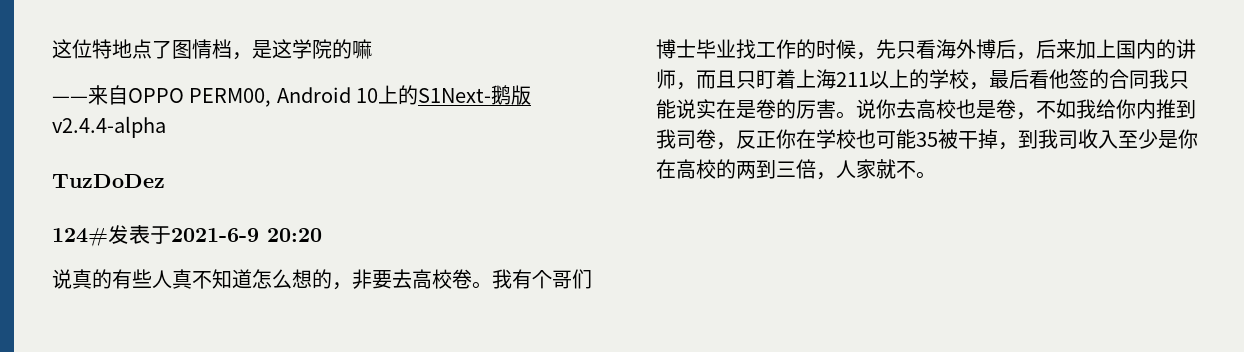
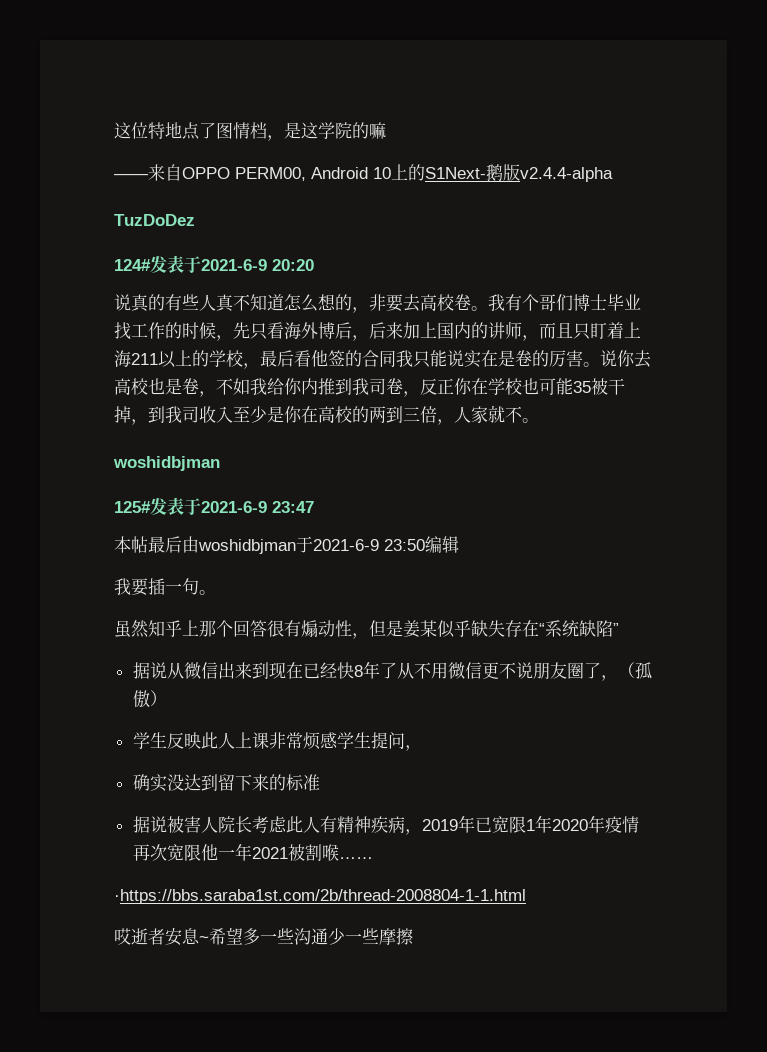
  说你去高校也是卷，不如我给你内推到我司卷，反正你在学校也可能35被干掉，到我司收入至少是你在高校的两到三倍，人家就不。
+ woshidbjman
+ 125#发表于2021-6-9 23:47
+ 本帖最后由woshidbjman于2021-6-9 23:50编辑
+ 我要插一句。
+ 虽然知乎上那个回答很有煽动性，但是姜某似乎缺失存在“系统缺陷”
+ 据说从微信出来到现在已经快8年了从不用微信更不说朋友圈了，（孤傲）
+ 学生反映此人上课非常烦感学生提问，
+ 确实没达到留下来的标准
+ 据说被害人院长考虑此人有精神疾病，2019年已宽限1年2020年疫情再次宽限他一年2021被割喉……
+ ·https://bbs.saraba1st.com/2b/thread-2008804-1-1.html
+ 哎逝者安息~希望多一些沟通少一些摩擦

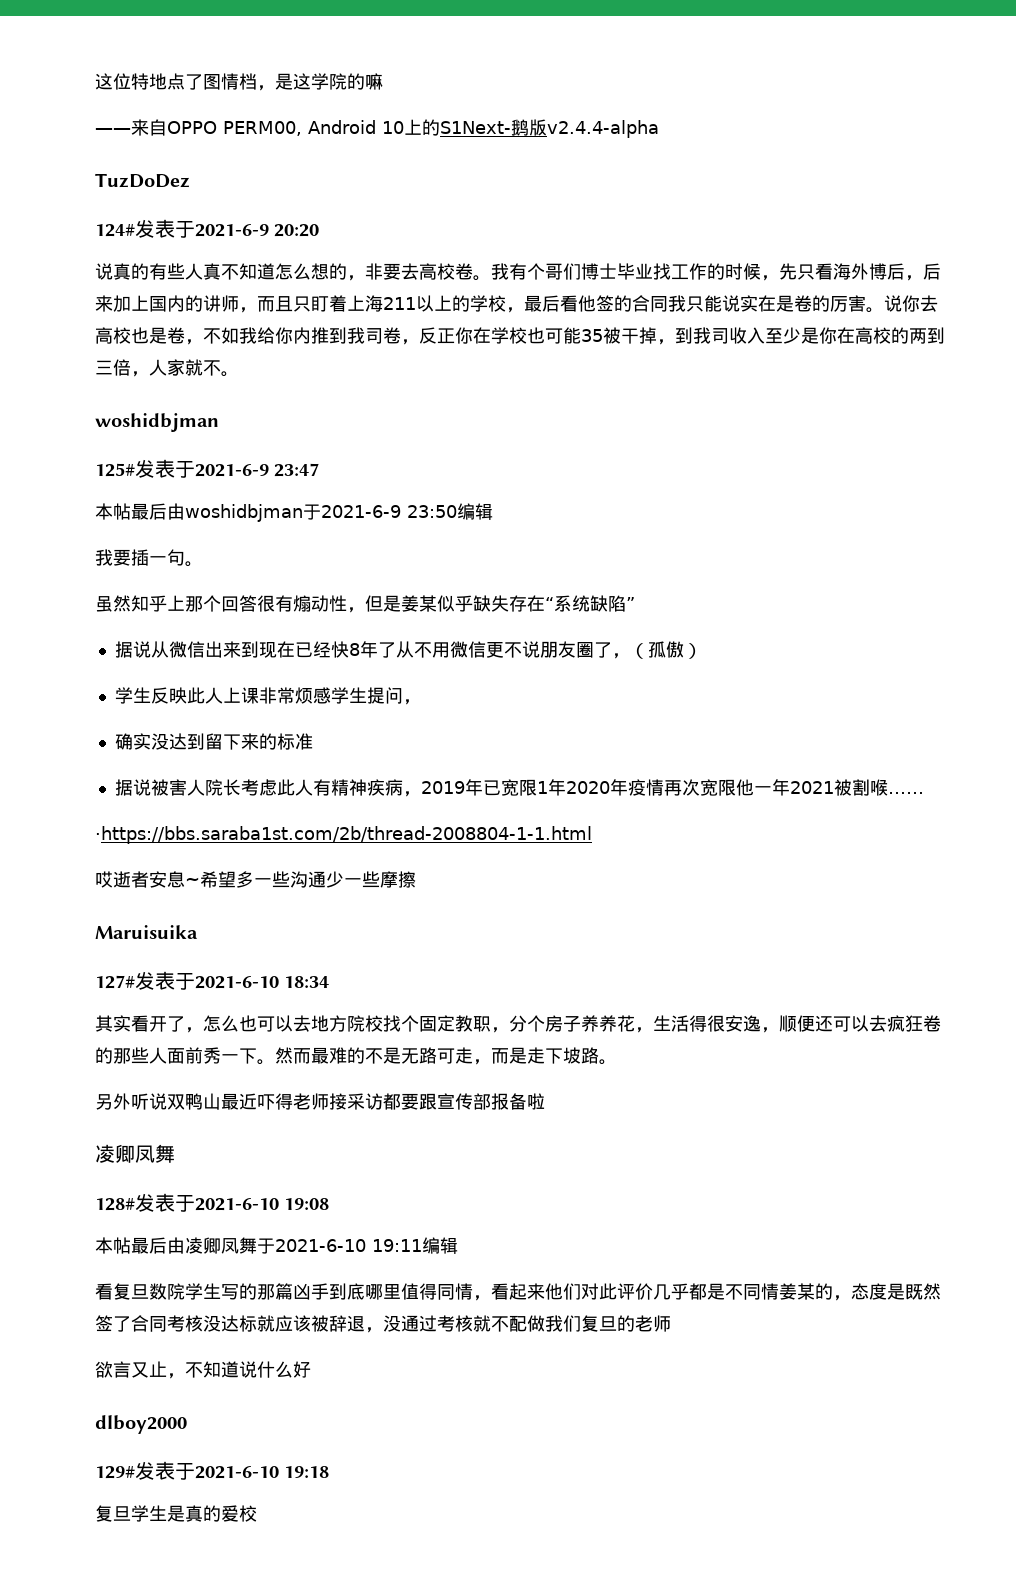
+ Maruisuika
+ 127#发表于2021-6-10 18:34
+ 其实看开了，怎么也可以去地方院校找个固定教职，分个房子养养花，生活得很安逸，顺便还可以去疯狂卷的那些人面前秀一下。然而最难的不是无路可走，而是走下坡路。
+ 另外听说双鸭山最近吓得老师接采访都要跟宣传部报备啦
+ 凌卿凤舞
+ 128#发表于2021-6-10 19:08
+ 本帖最后由凌卿凤舞于2021-6-10 19:11编辑
+ 看复旦数院学生写的那篇凶手到底哪里值得同情，看起来他们对此评价几乎都是不同情姜某的，态度是既然签了合同考核没达标就应该被辞退，没通过考核就不配做我们复旦的老师
+ 欲言又止，不知道说什么好
+ dlboy2000
+ 129#发表于2021-6-10 19:18
+ 复旦学生是真的爱校

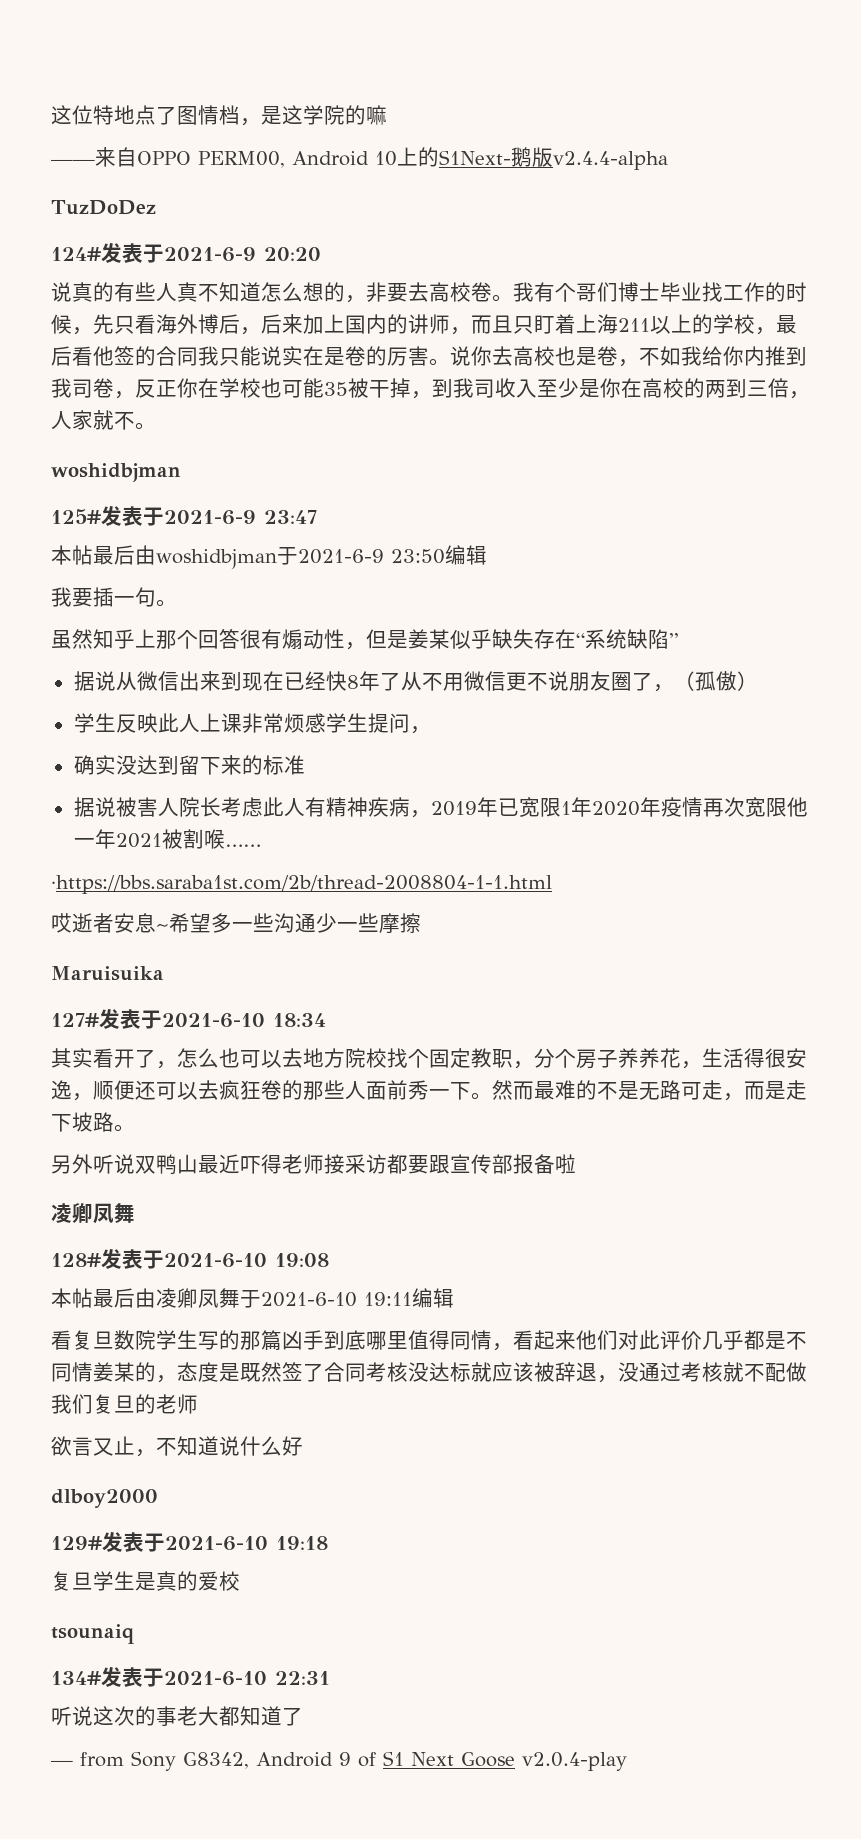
+ tsounaiq
+ 134#发表于2021-6-10 22:31
+ 听说这次的事老大都知道了
+ — from Sony G8342, Android 9 of S1 Next Goose v2.0.4-play

